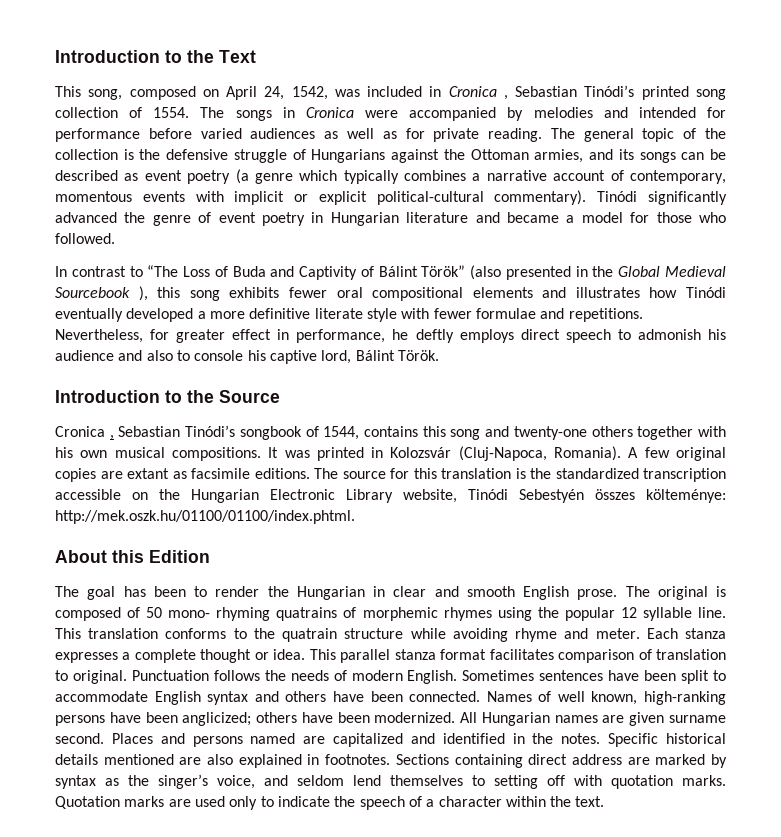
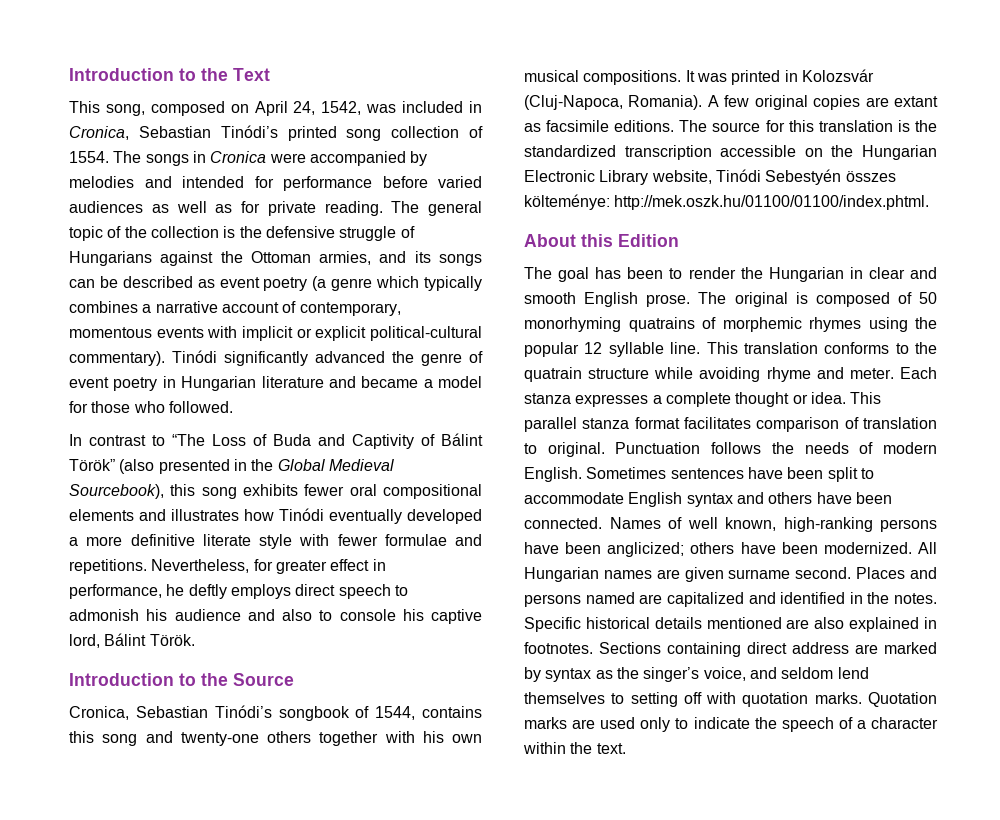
- This song, composed on April 24, 1542, was included in Cronica , Sebastian Tinódi’s printed song collection of 1554.
+ This song, composed on April 24, 1542, was included in Cronica, Sebastian Tinódi’s printed song collection of 1554.
- In contrast to “The Loss of Buda and Captivity of Bálint Török” (also presented in the Global Medieval Sourcebook ), this song exhibits fewer oral compositional elements and illustrates how Tinódi eventually developed a more definitive literate style with fewer formulae and repetitions.
+ In contrast to “The Loss of Buda and Captivity of Bálint Török” (also presented in the Global Medieval Sourcebook), this song exhibits fewer oral compositional elements and illustrates how Tinódi eventually developed a more definitive literate style with fewer formulae and repetitions.
- Cronica , Sebastian Tinódi’s songbook of 1544, contains this song and twenty-one others together with his own musical compositions.
+ Cronica, Sebastian Tinódi’s songbook of 1544, contains this song and twenty-one others together with his own musical compositions.
- The original is composed of 50 mono- rhyming quatrains of morphemic rhymes using the popular 12 syllable line.
+ The original is composed of 50 monorhyming quatrains of morphemic rhymes using the popular 12 syllable line.

